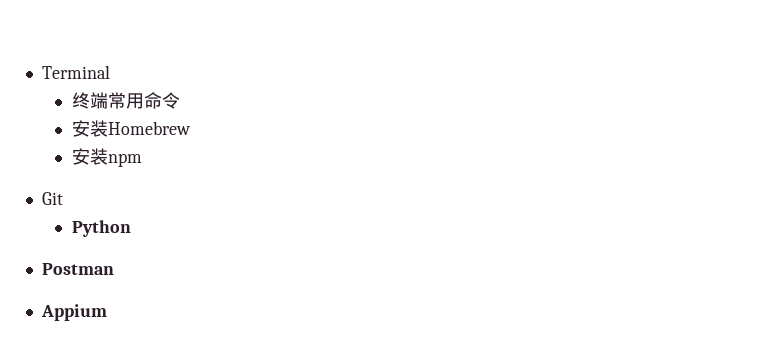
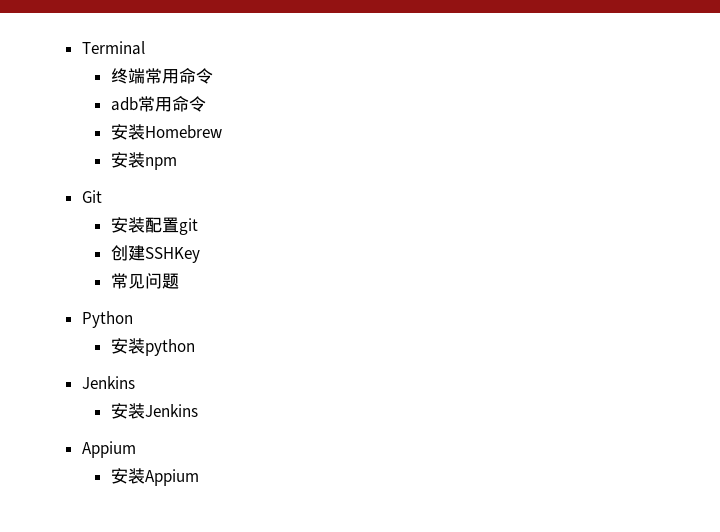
+ adb常用命令
+ 安装配置git
+ 创建SSHKey
+ 常见问题
  Python
- Postman
+ 安装python
+ Jenkins
+ 安装Jenkins
  Appium
+ 安装Appium

